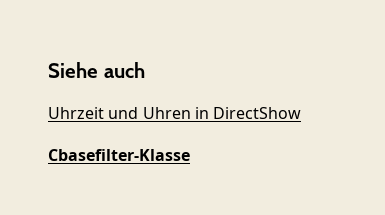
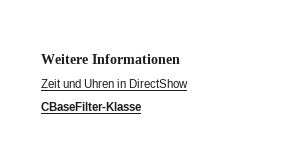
- Siehe auch
- Uhrzeit und Uhren in DirectShow
+ Weitere Informationen
+ Zeit und Uhren in DirectShow
- Cbasefilter-Klasse
+ CBaseFilter-Klasse

